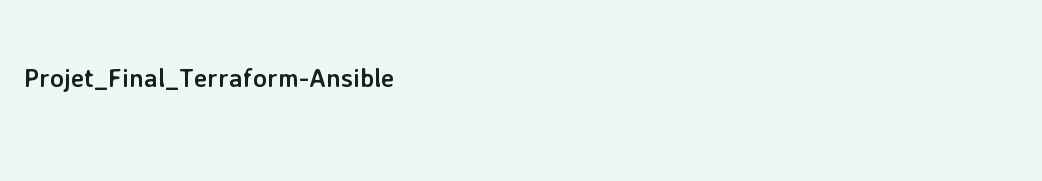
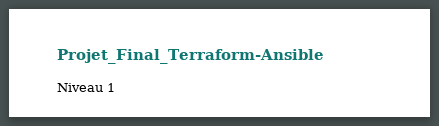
+ Niveau 1

